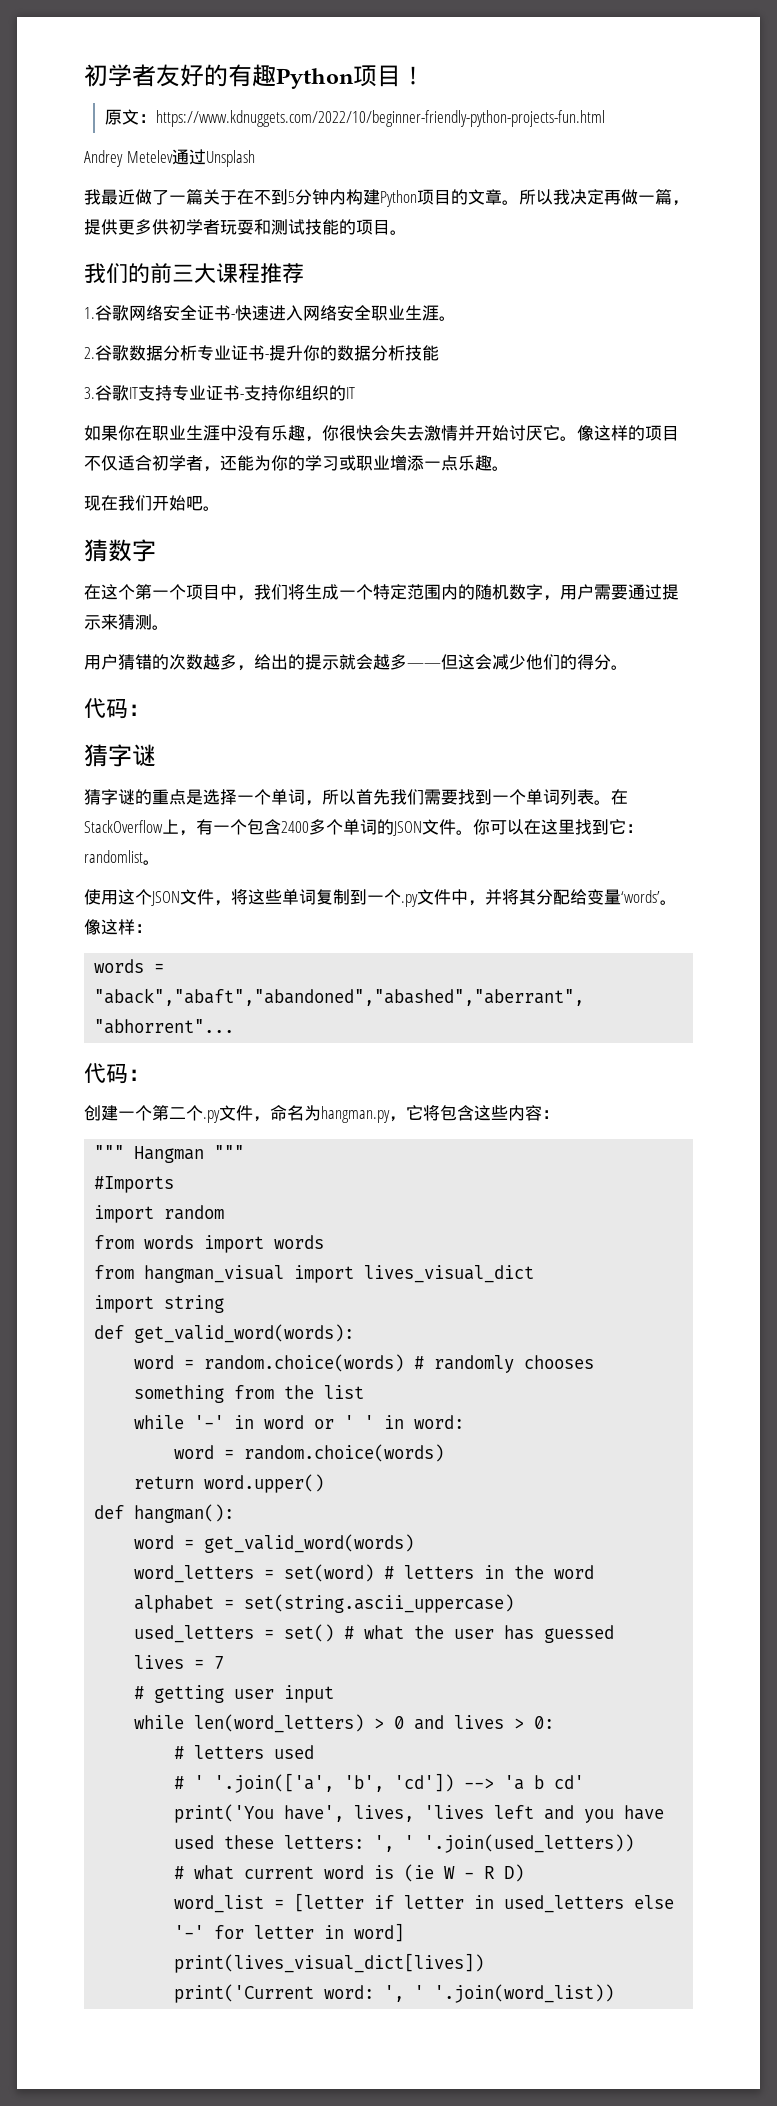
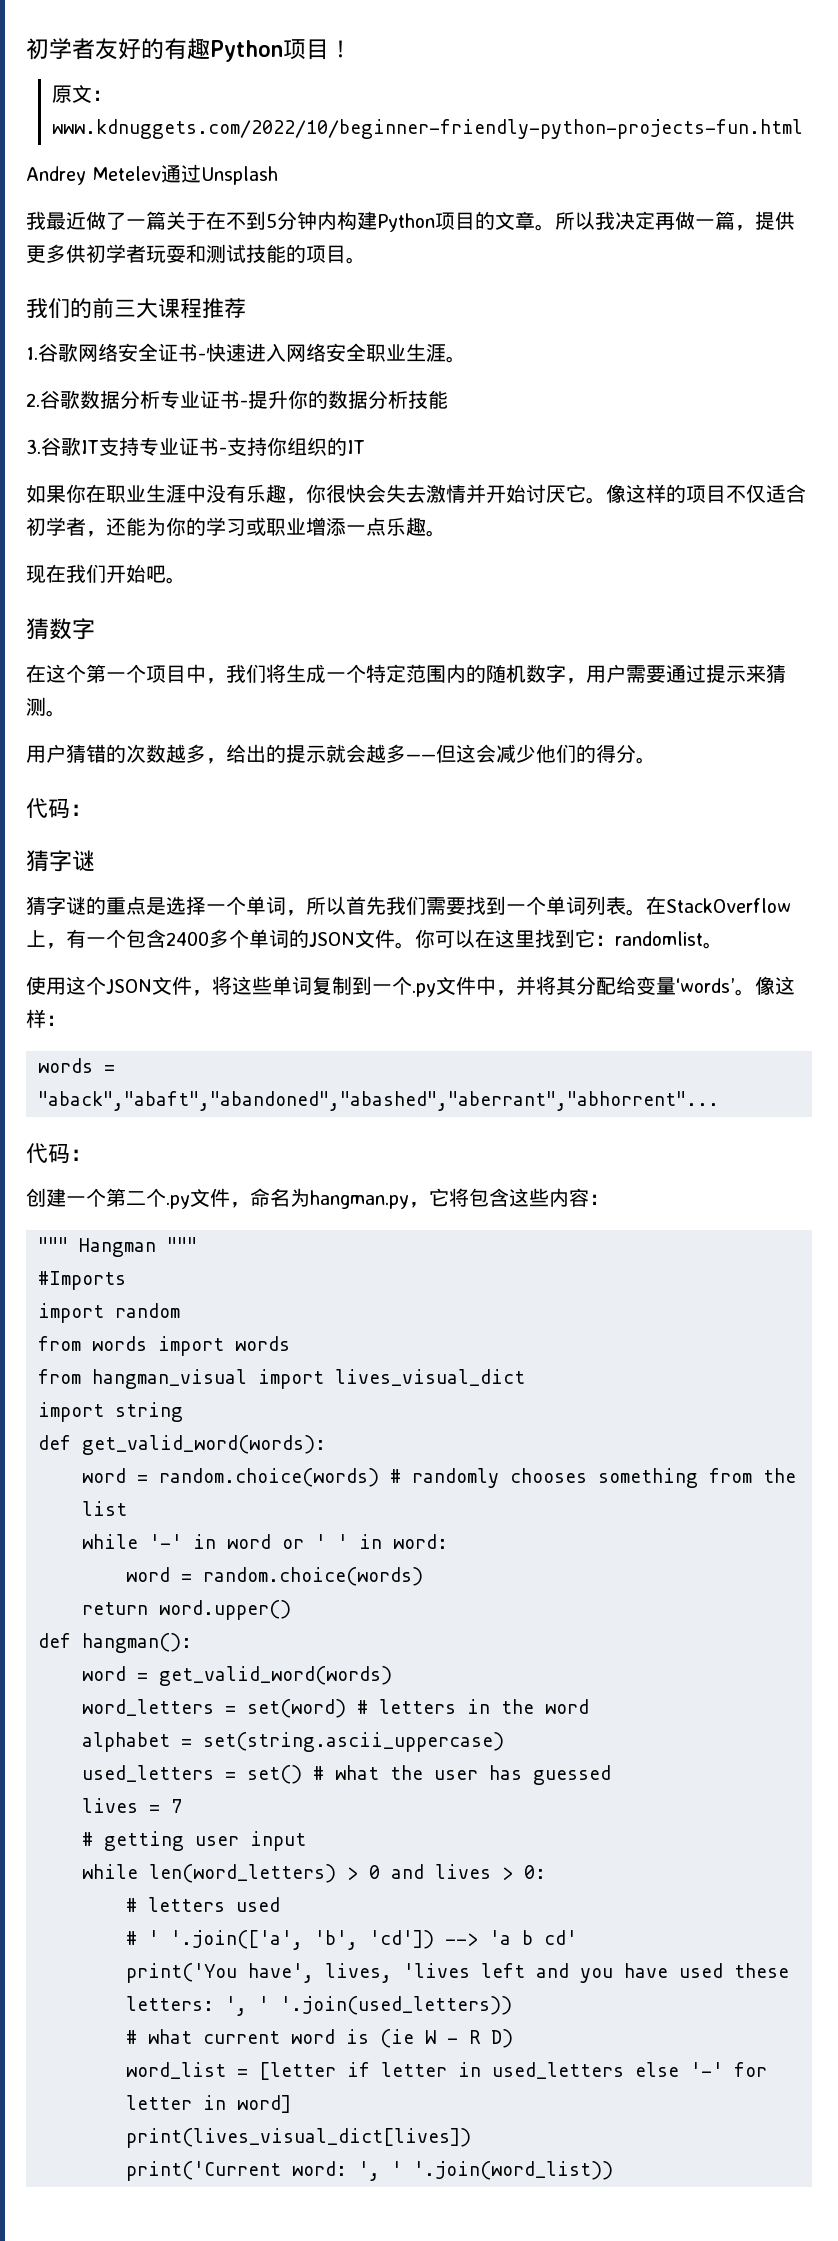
- 原文：https://www.kdnuggets.com/2022/10/beginner-friendly-python-projects-fun.html
+ 原文：www.kdnuggets.com/2022/10/beginner-friendly-python-projects-fun.html

